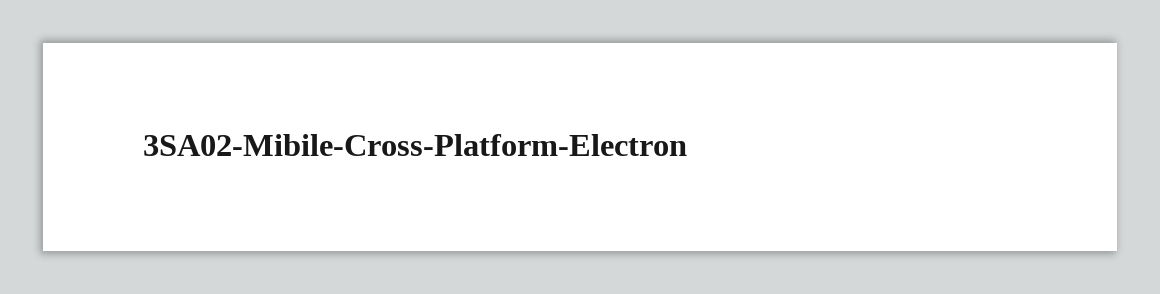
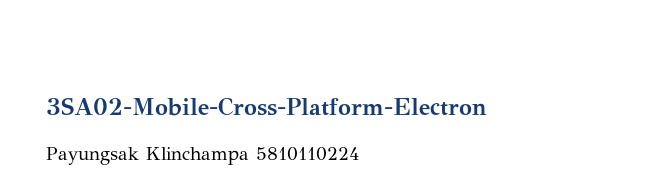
- 3SA02-Mibile-Cross-Platform-Electron
+ 3SA02-Mobile-Cross-Platform-Electron
+ Payungsak Klinchampa 5810110224

